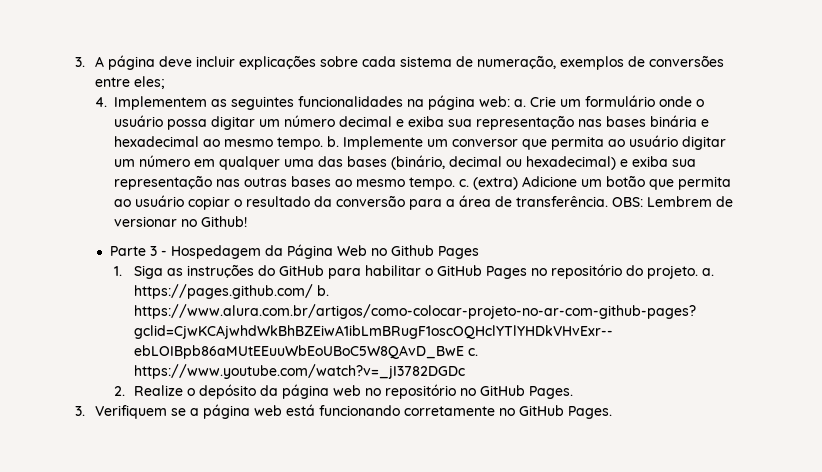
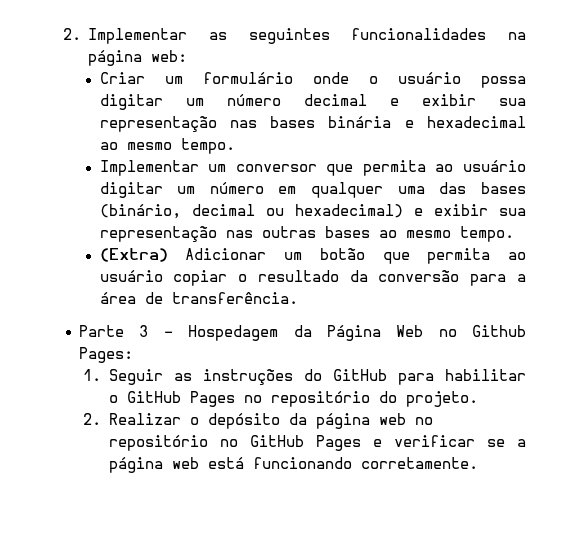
- 3. A página deve incluir explicações sobre cada sistema de numeração, exemplos de conversões entre eles;
- 4. Implementem as seguintes funcionalidades na página web: a. Crie um formulário onde o usuário possa digitar um número decimal e exiba sua representação nas bases binária e hexadecimal ao mesmo tempo. b. Implemente um conversor que permita ao usuário digitar um número em qualquer uma das bases (binário, decimal ou hexadecimal) e exiba sua representação nas outras bases ao mesmo tempo. c. (extra) Adicione um botão que permita ao usuário copiar o resultado da conversão para a área de transferência. OBS: Lembrem de versionar no Github!
+ 2. Implementar as seguintes funcionalidades na página web:
+ Criar um formulário onde o usuário possa digitar um número decimal e exibir sua representação nas bases binária e hexadecimal ao mesmo tempo.
+ Implementar um conversor que permita ao usuário digitar um número em qualquer uma das bases (binário, decimal ou hexadecimal) e exibir sua representação nas outras bases ao mesmo tempo.
+ (Extra) Adicionar um botão que permita ao usuário copiar o resultado da conversão para a área de transferência.
- Parte 3 - Hospedagem da Página Web no Github Pages
+ Parte 3 - Hospedagem da Página Web no Github Pages:
- 1. Siga as instruções do GitHub para habilitar o GitHub Pages no repositório do projeto. a. https://pages.github.com/ b. https://www.alura.com.br/artigos/como-colocar-projeto-no-ar-com-github-pages? gclid=CjwKCAjwhdWkBhBZEiwA1ibLmBRugF1oscOQHclYTlYHDkVHvExr-- ebLOIBpb86aMUtEEuuWbEoUBoC5W8QAvD_BwE c. https://www.youtube.com/watch?v=_jI3782DGDc
- 2. Realize o depósito da página web no repositório no GitHub Pages.
- 3. Verifiquem se a página web está funcionando corretamente no GitHub Pages.
+ 1. Seguir as instruções do GitHub para habilitar o GitHub Pages no repositório do projeto.
+ 2. Realizar o depósito da página web no repositório no GitHub Pages e verificar se a página web está funcionando corretamente.

